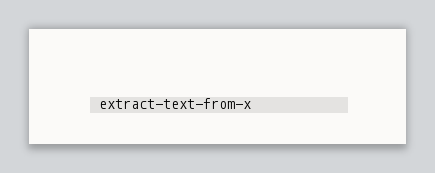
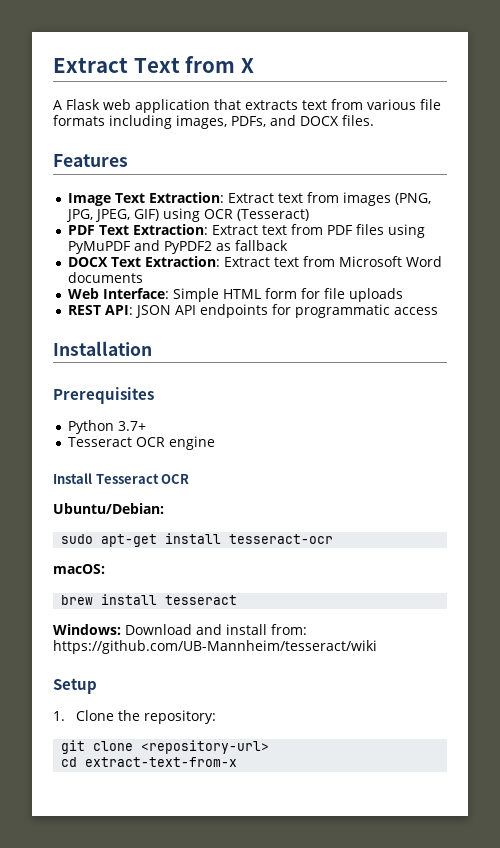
- extract-text-from-x
+ Extract Text from X
+ A Flask web application that extracts text from various file formats including images, PDFs, and DOCX files.
+ Features
+ Image Text Extraction: Extract text from images (PNG, JPG, JPEG, GIF) using OCR (Tesseract)
+ PDF Text Extraction: Extract text from PDF files using PyMuPDF and PyPDF2 as fallback
+ DOCX Text Extraction: Extract text from Microsoft Word documents
+ Web Interface: Simple HTML form for file uploads
+ REST API: JSON API endpoints for programmatic access
+ Installation
+ Prerequisites
+ Python 3.7+
+ Tesseract OCR engine
+ Install Tesseract OCR
+ Ubuntu/Debian:
+ sudo apt-get install tesseract-ocr
+ macOS:
+ brew install tesseract
+ Windows: Download and install from: https://github.com/UB-Mannheim/tesseract/wiki
+ Setup
+ 1. Clone the repository:
+ git clone <repository-url>
+ cd extract-text-from-x

